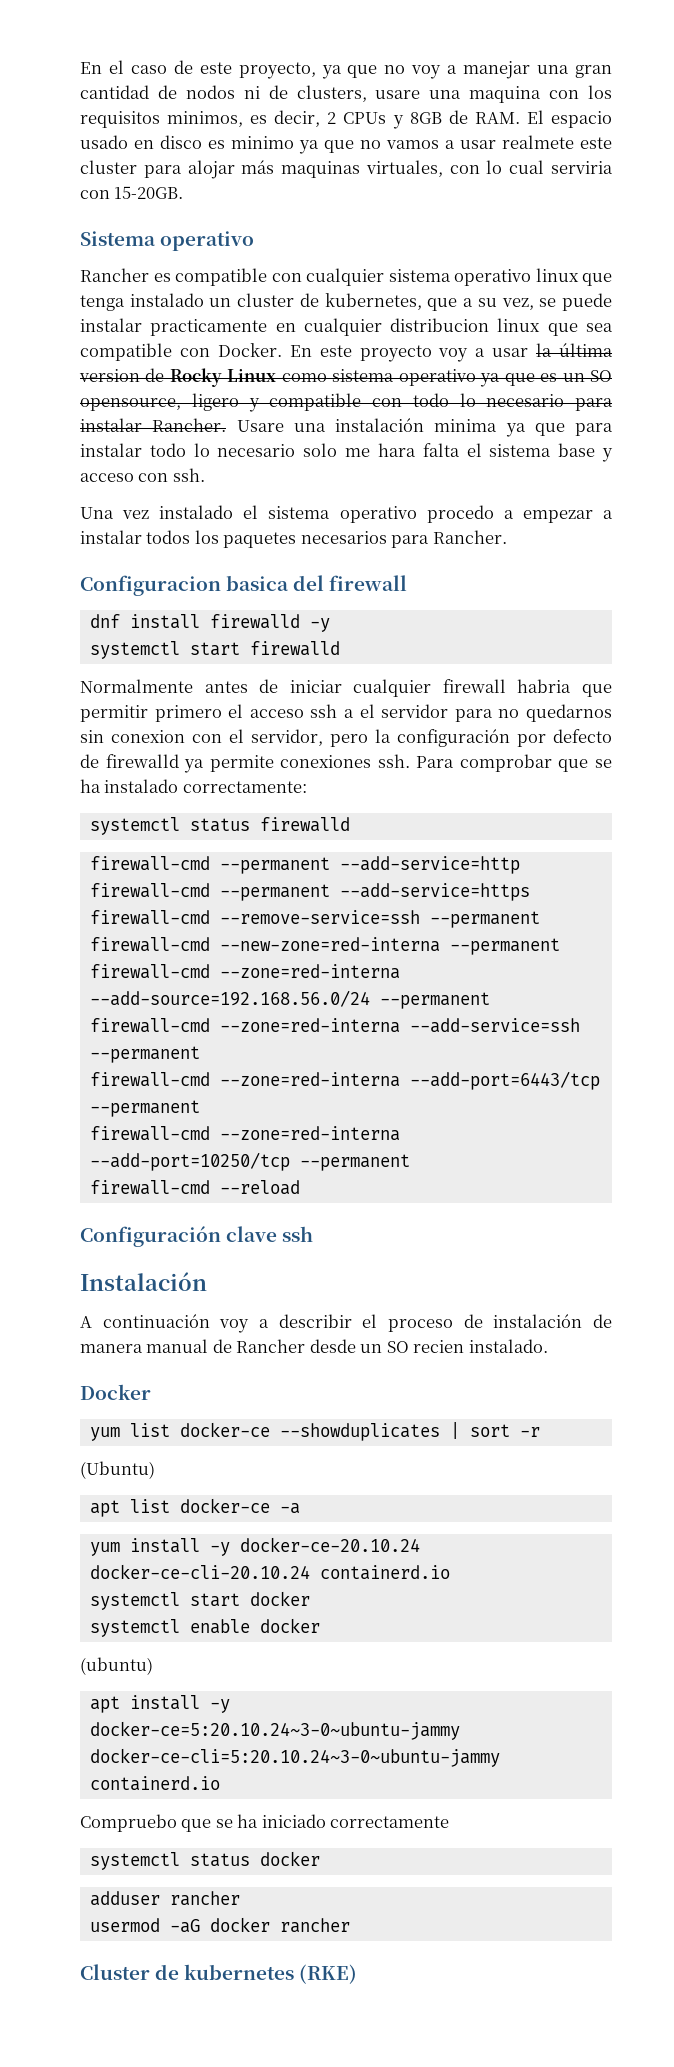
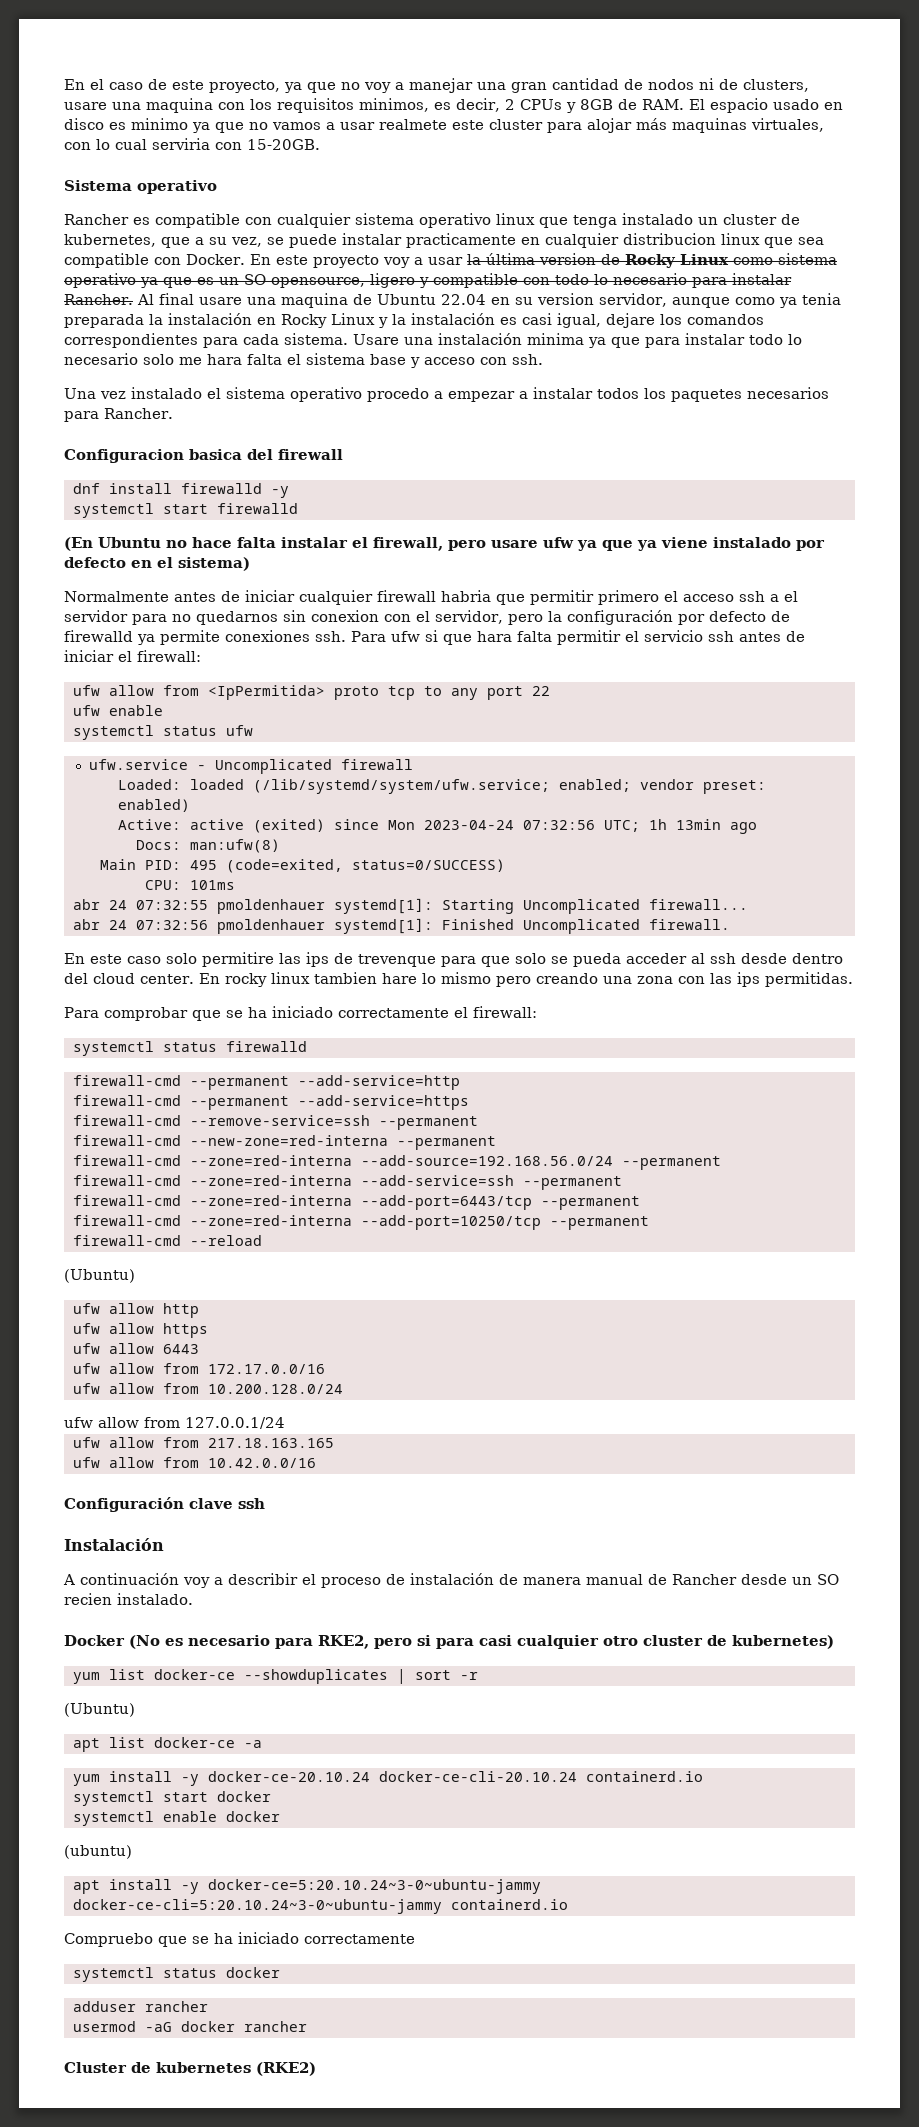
+ Al final usare una maquina de Ubuntu 22.04 en su version servidor, aunque como ya tenia preparada la instalación en Rocky Linux y la instalación es casi igual, dejare los comandos correspondientes para cada sistema.
+ (En Ubuntu no hace falta instalar el firewall, pero usare ufw ya que ya viene instalado por defecto en el sistema)
- Para comprobar que se ha instalado correctamente:
+ Para ufw si que hara falta permitir el servicio ssh antes de iniciar el firewall:
+ ufw allow from <IpPermitida> proto tcp to any port 22
+ ufw enable
+ systemctl status ufw
+ ufw.service - Uncomplicated firewall
+ Loaded: loaded (/lib/systemd/system/ufw.service; enabled; vendor preset: enabled)
+ Active: active (exited) since Mon 2023-04-24 07:32:56 UTC; 1h 13min ago
+ Docs: man:ufw(8)
+ Main PID: 495 (code=exited, status=0/SUCCESS)
+ CPU: 101ms
+ abr 24 07:32:55 pmoldenhauer systemd[1]: Starting Uncomplicated firewall...
+ abr 24 07:32:56 pmoldenhauer systemd[1]: Finished Uncomplicated firewall.
+ En este caso solo permitire las ips de trevenque para que solo se pueda acceder al ssh desde dentro del cloud center. En rocky linux tambien hare lo mismo pero creando una zona con las ips permitidas.
+ Para comprobar que se ha iniciado correctamente el firewall:
  firewall-cmd --reload
+ (Ubuntu)
+ ufw allow http
+ ufw allow https
+ ufw allow 6443
+ ufw allow from 172.17.0.0/16
+ ufw allow from 10.200.128.0/24
+ ufw allow from 127.0.0.1/24
+ ufw allow from 217.18.163.165
+ ufw allow from 10.42.0.0/16
- Docker
+ Docker (No es necesario para RKE2, pero si para casi cualquier otro cluster de kubernetes)
- Cluster de kubernetes (RKE)
+ Cluster de kubernetes (RKE2)

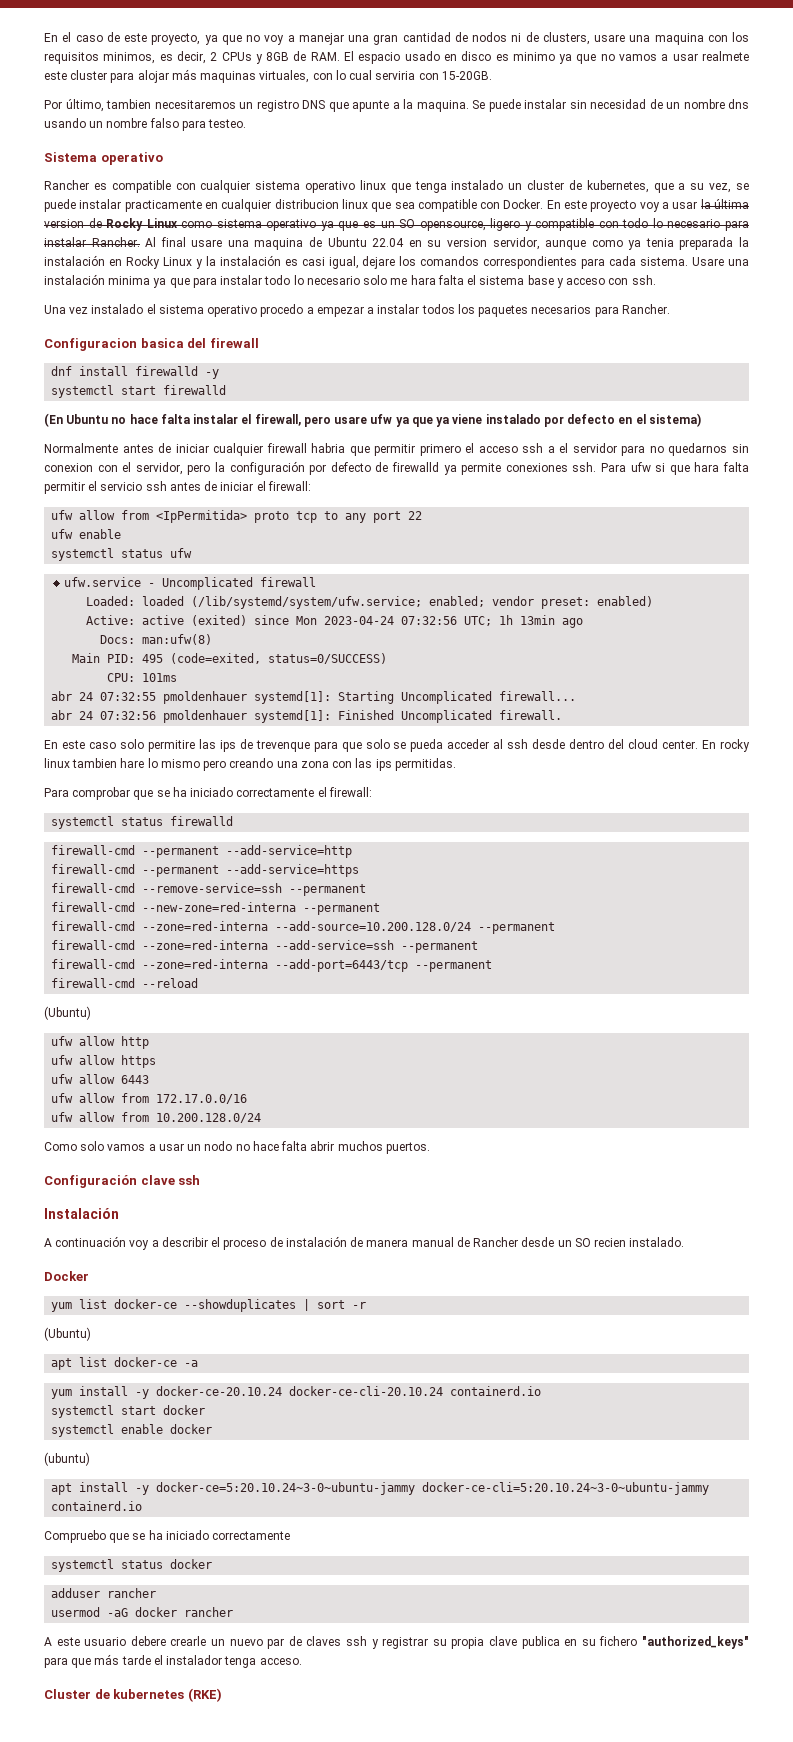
+ Por último, tambien necesitaremos un registro DNS que apunte a la maquina. Se puede instalar sin necesidad de un nombre dns usando un nombre falso para testeo.
- firewall-cmd --zone=red-interna --add-source=192.168.56.0/24 --permanent
+ firewall-cmd --zone=red-interna --add-source=10.200.128.0/24 --permanent
- firewall-cmd --zone=red-interna --add-port=10250/tcp --permanent
- ufw allow from 127.0.0.1/24
- ufw allow from 217.18.163.165
- ufw allow from 10.42.0.0/16
+ Como solo vamos a usar un nodo no hace falta abrir muchos puertos.
- Docker (No es necesario para RKE2, pero si para casi cualquier otro cluster de kubernetes)
+ Docker
+ A este usuario debere crearle un nuevo par de claves ssh y registrar su propia clave publica en su fichero "authorized_keys" para que más tarde el instalador tenga acceso.
- Cluster de kubernetes (RKE2)
+ Cluster de kubernetes (RKE)

